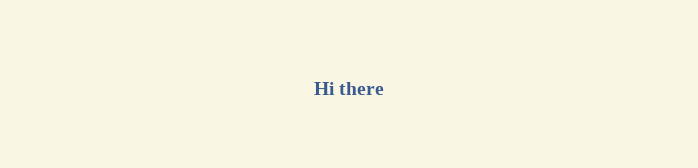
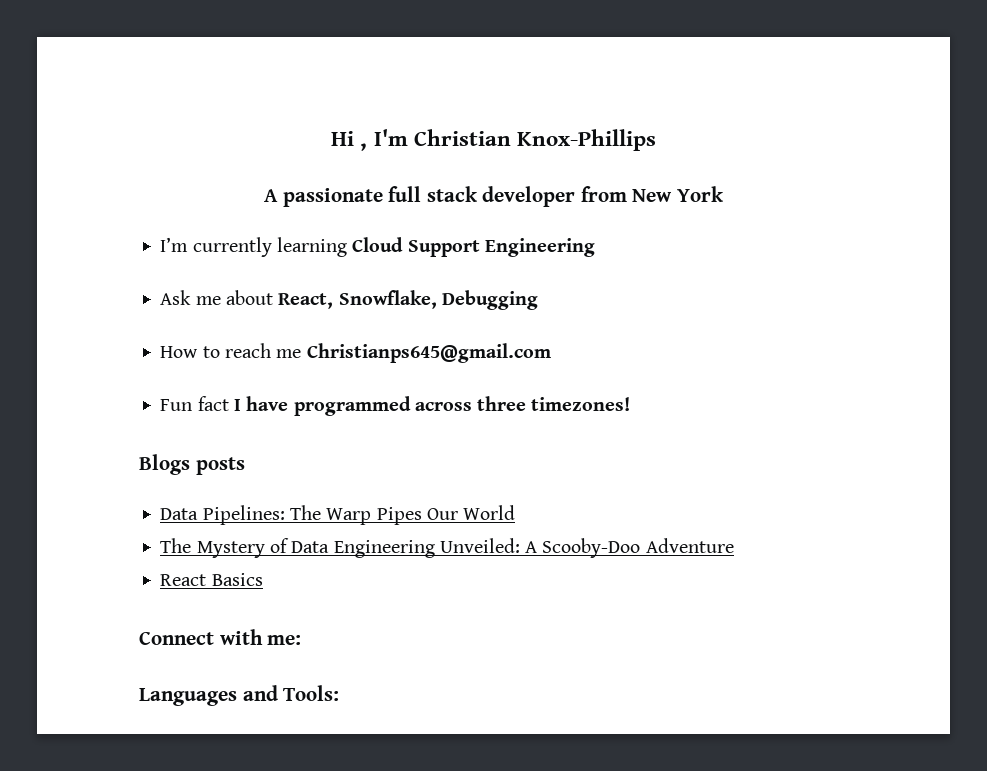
- Hi there
+ Hi , I'm Christian Knox-Phillips
+ A passionate full stack developer from New York
+ I’m currently learning Cloud Support Engineering
+ Ask me about React, Snowflake, Debugging
+ How to reach me Christianps645@gmail.com
+ Fun fact I have programmed across three timezones!
+ Blogs posts
+ Data Pipelines: The Warp Pipes Our World
+ The Mystery of Data Engineering Unveiled: A Scooby-Doo Adventure
+ React Basics
+ Connect with me:
+ Languages and Tools:

